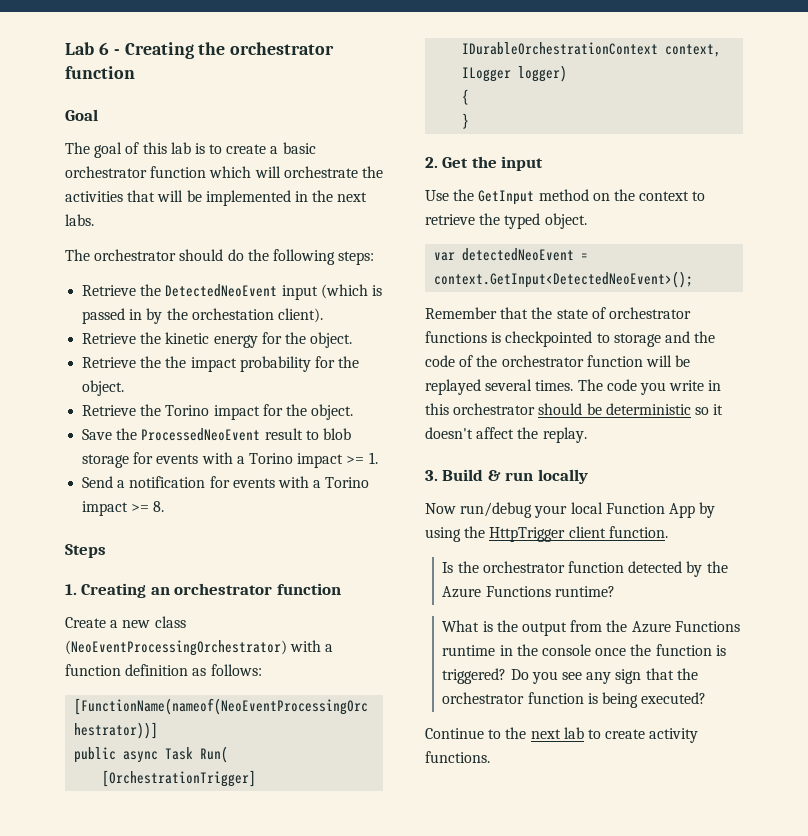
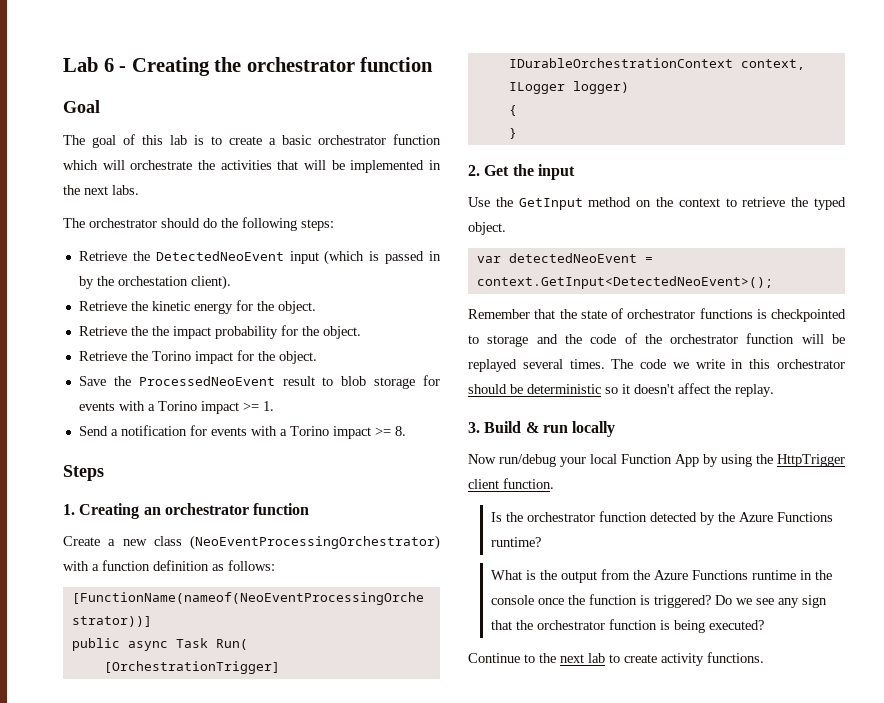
- The code you write in this orchestrator should be deterministic so it doesn't affect the replay.
+ The code we write in this orchestrator should be deterministic so it doesn't affect the replay.
- Do you see any sign that the orchestrator function is being executed?
+ Do we see any sign that the orchestrator function is being executed?

